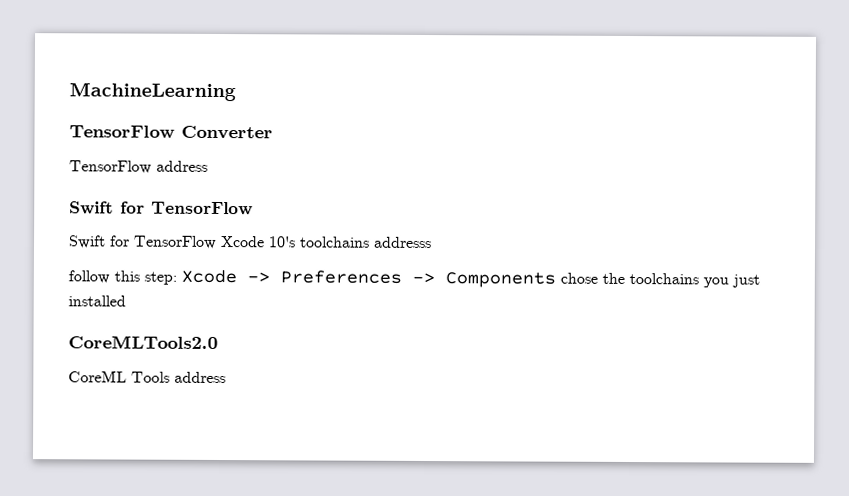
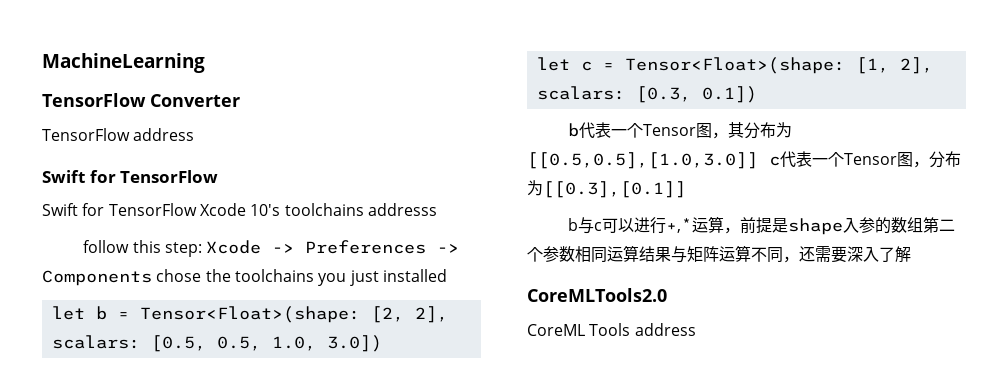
+ let b = Tensor<Float>(shape: [2, 2], scalars: [0.5, 0.5, 1.0, 3.0])
+ let c = Tensor<Float>(shape: [1, 2], scalars: [0.3, 0.1])
+ b代表一个Tensor图，其分布为[[0.5,0.5],[1.0,3.0]] c代表一个Tensor图，分布为[[0.3],[0.1]]
+ b与c可以进行+,*运算，前提是shape入参的数组第二个参数相同运算结果与矩阵运算不同，还需要深入了解

